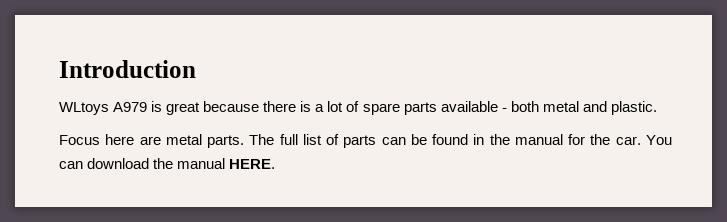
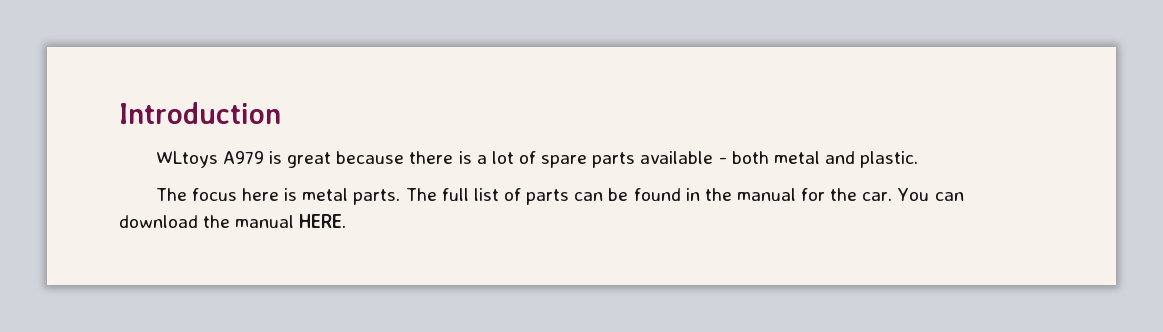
- Focus here are metal parts.
+ The focus here is metal parts.

